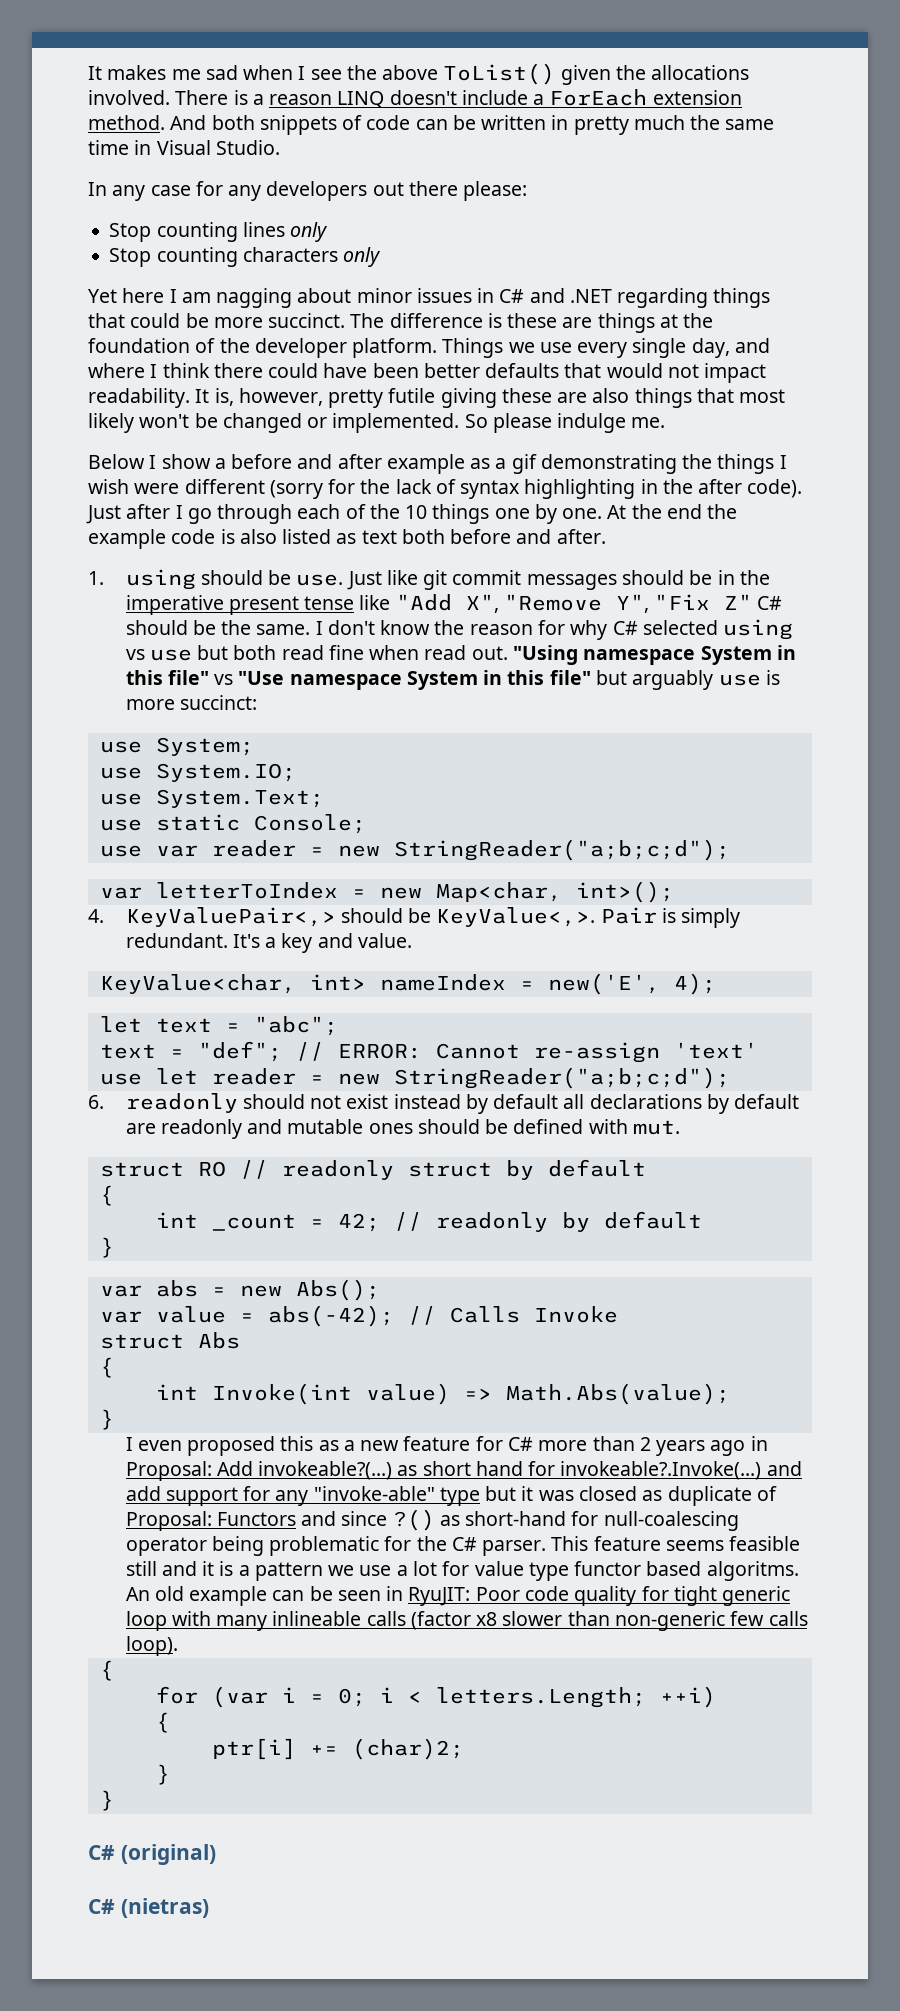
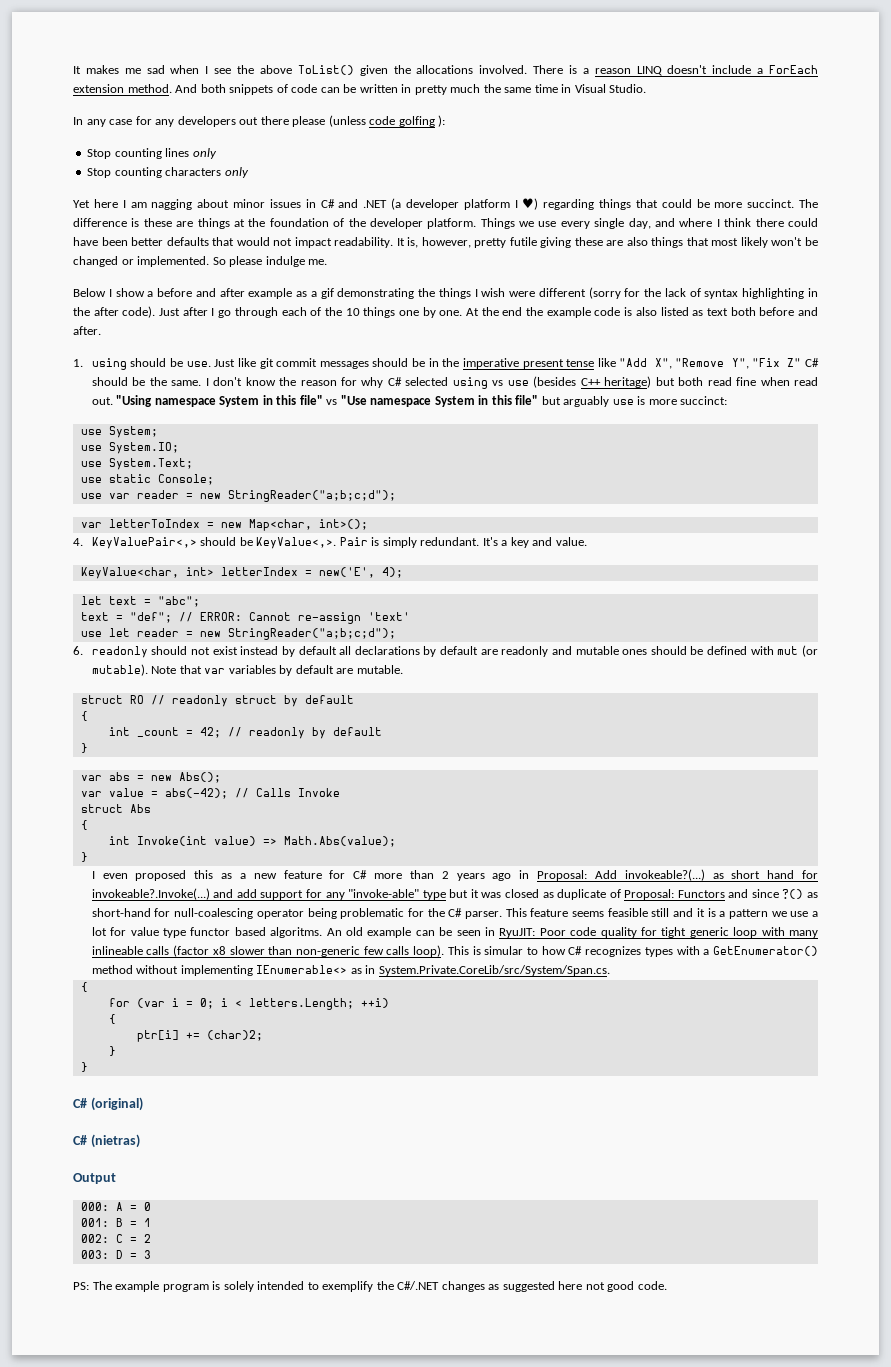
- In any case for any developers out there please:
+ In any case for any developers out there please (unless code golfing ):
- Yet here I am nagging about minor issues in C# and .NET regarding things that could be more succinct.
+ Yet here I am nagging about minor issues in C# and .NET (a developer platform I ♥) regarding things that could be more succinct.
- I don't know the reason for why C# selected using vs use but both read fine when read out.
+ I don't know the reason for why C# selected using vs use (besides C++ heritage) but both read fine when read out.
- KeyValue<char, int> nameIndex = new('E', 4);
+ KeyValue<char, int> letterIndex = new('E', 4);
- 6. readonly should not exist instead by default all declarations by default are readonly and mutable ones should be defined with mut.
+ 6. readonly should not exist instead by default all declarations by default are readonly and mutable ones should be defined with mut (or mutable). Note that var variables by default are mutable.
+ This is simular to how C# recognizes types with a GetEnumerator() method without implementing IEnumerable<> as in System.Private.CoreLib/src/System/Span.cs.
+ Output
+ 000: A = 0
+ 001: B = 1
+ 002: C = 2
+ 003: D = 3
+ PS: The example program is solely intended to exemplify the C#/.NET changes as suggested here not good code.

